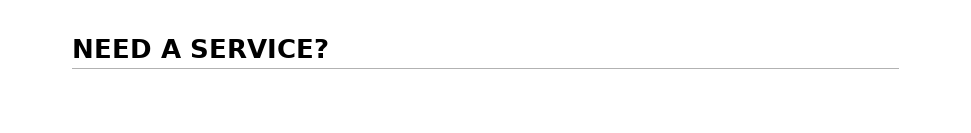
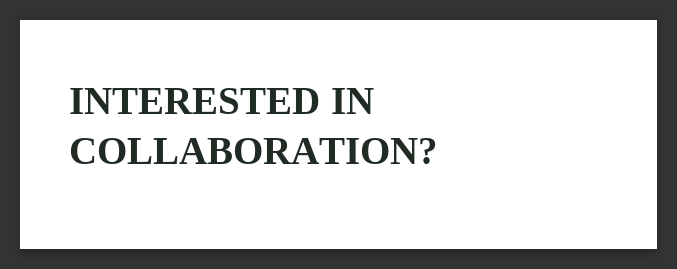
- NEED A SERVICE?
+ INTERESTED IN COLLABORATION?

